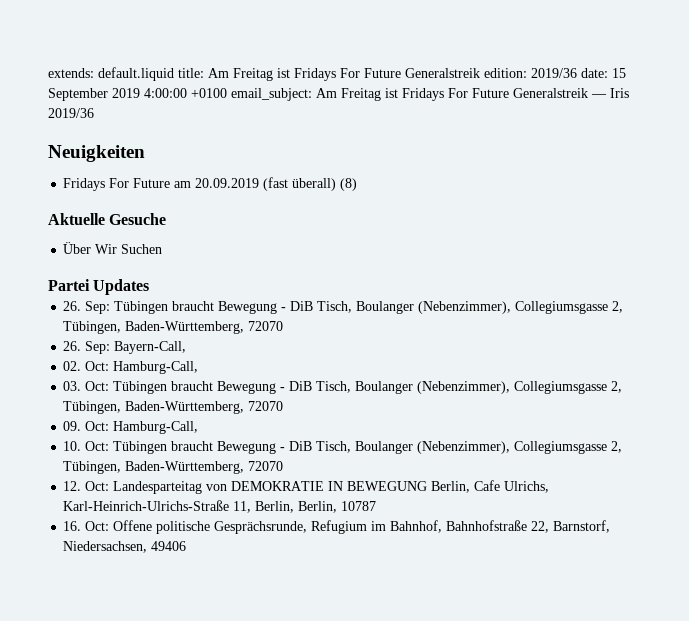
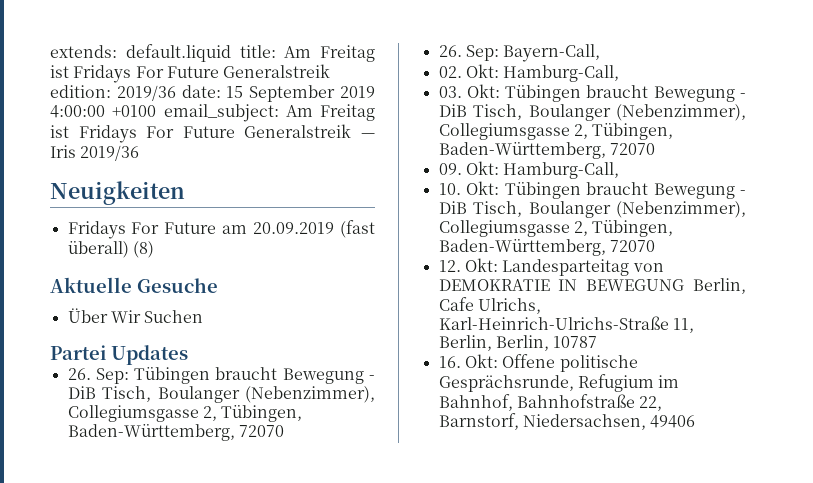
- 02. Oct: Hamburg-Call,
+ 02. Okt: Hamburg-Call,
- 03. Oct: Tübingen braucht Bewegung - DiB Tisch, Boulanger (Nebenzimmer), Collegiumsgasse 2, Tübingen, Baden-Württemberg, 72070
+ 03. Okt: Tübingen braucht Bewegung - DiB Tisch, Boulanger (Nebenzimmer), Collegiumsgasse 2, Tübingen, Baden-Württemberg, 72070
- 09. Oct: Hamburg-Call,
+ 09. Okt: Hamburg-Call,
- 10. Oct: Tübingen braucht Bewegung - DiB Tisch, Boulanger (Nebenzimmer), Collegiumsgasse 2, Tübingen, Baden-Württemberg, 72070
+ 10. Okt: Tübingen braucht Bewegung - DiB Tisch, Boulanger (Nebenzimmer), Collegiumsgasse 2, Tübingen, Baden-Württemberg, 72070
- 12. Oct: Landesparteitag von DEMOKRATIE IN BEWEGUNG Berlin, Cafe Ulrichs, Karl-Heinrich-Ulrichs-Straße 11, Berlin, Berlin, 10787
+ 12. Okt: Landesparteitag von DEMOKRATIE IN BEWEGUNG Berlin, Cafe Ulrichs, Karl-Heinrich-Ulrichs-Straße 11, Berlin, Berlin, 10787
- 16. Oct: Offene politische Gesprächsrunde, Refugium im Bahnhof, Bahnhofstraße 22, Barnstorf, Niedersachsen, 49406
+ 16. Okt: Offene politische Gesprächsrunde, Refugium im Bahnhof, Bahnhofstraße 22, Barnstorf, Niedersachsen, 49406

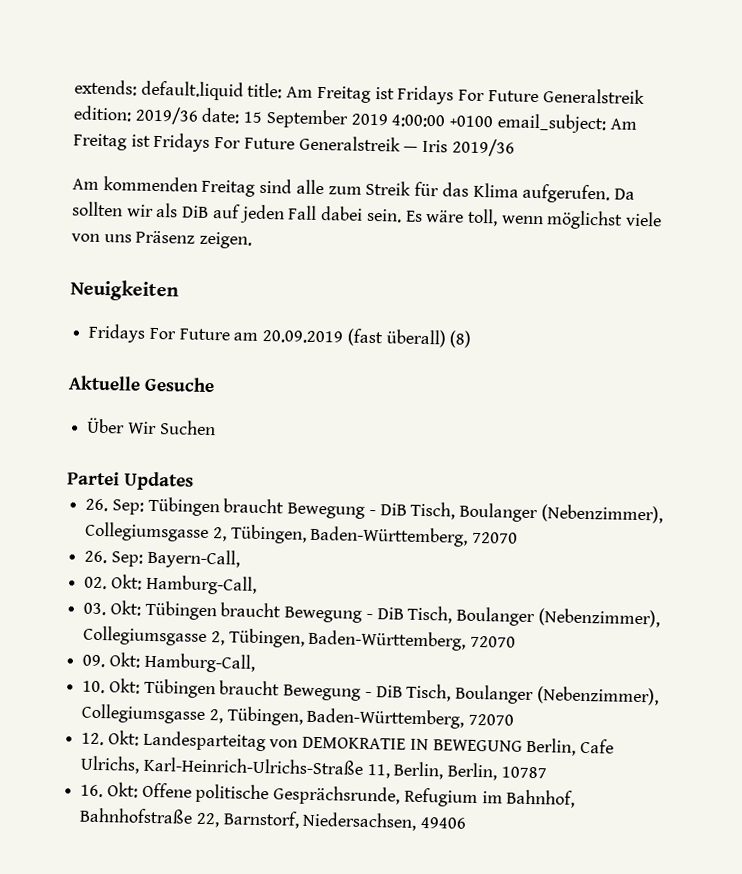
+ Am kommenden Freitag sind alle zum Streik für das Klima aufgerufen. Da sollten wir als DiB auf jeden Fall dabei sein. Es wäre toll, wenn möglichst viele von uns Präsenz zeigen.

